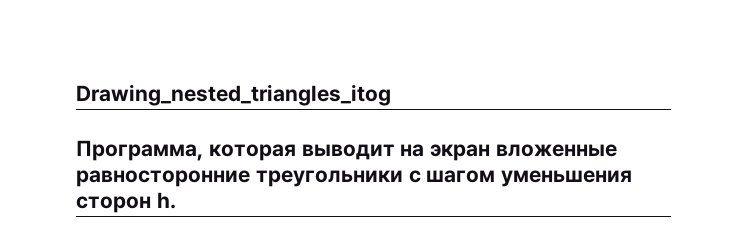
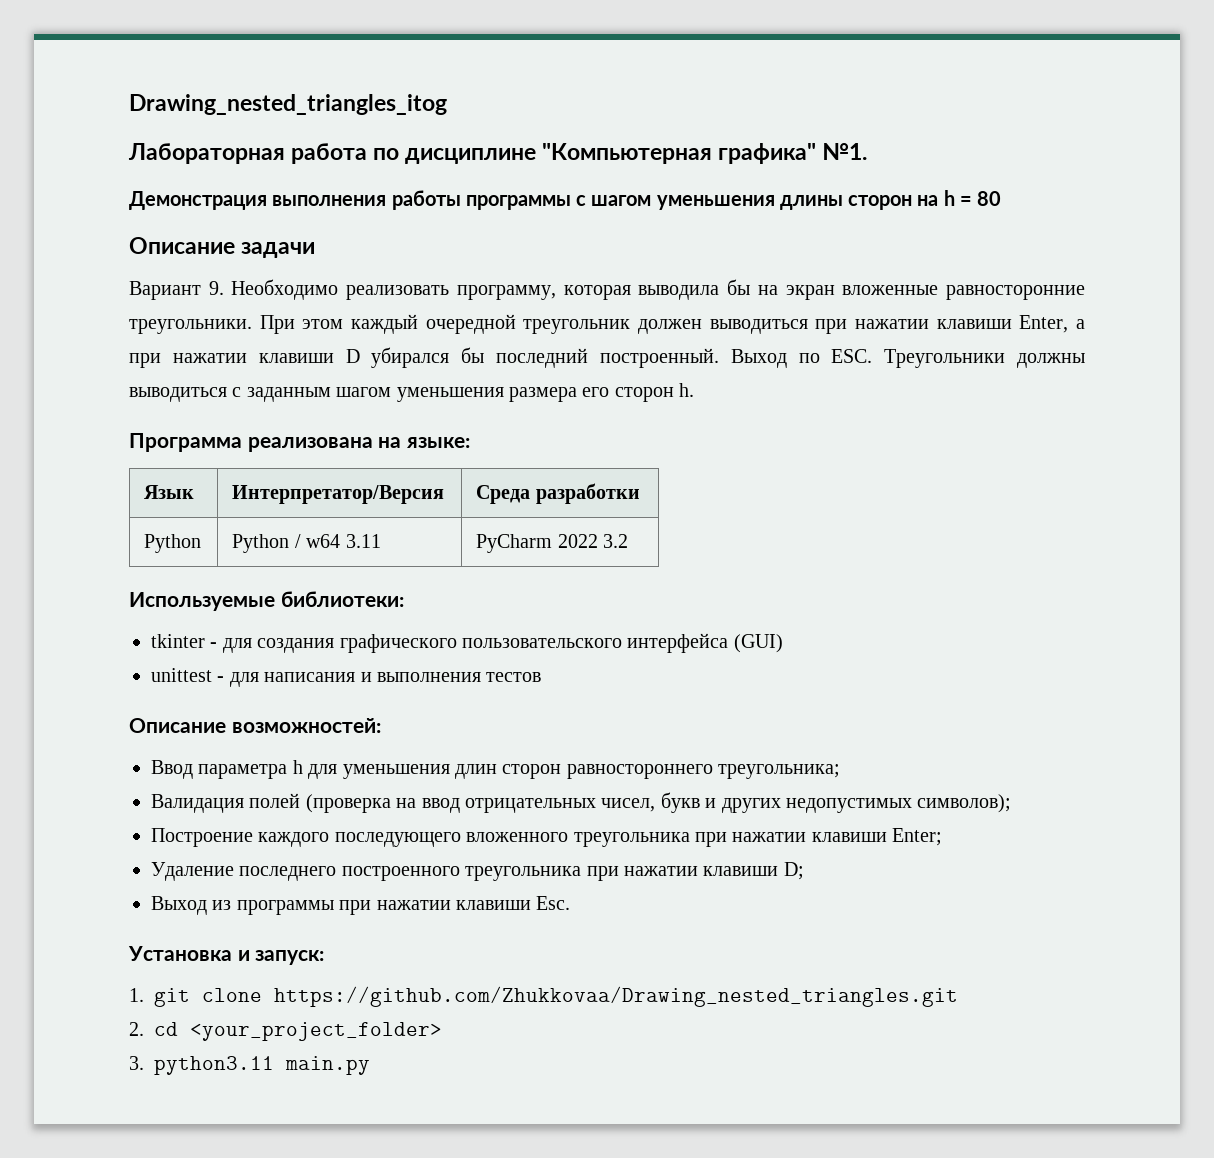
- Программа, которая выводит на экран вложенные равносторонние треугольники с шагом уменьшения сторон h.
+ Лабораторная работа по дисциплине "Компьютерная графика" №1.
+ Демонстрация выполнения работы программы с шагом уменьшения длины сторон на h = 80
+ Описание задачи
+ Вариант 9. Необходимо реализовать программу, которая выводила бы на экран вложенные равносторонние треугольники. При этом каждый очередной треугольник должен выводиться при нажатии клавиши Enter, а при нажатии клавиши D убирался бы последний построенный. Выход по ESC. Треугольники должны выводиться с заданным шагом уменьшения размера его сторон h.
+ Программа реализована на языке:
+ Язык | Интерпретатор/Версия | Среда разработки
+ Python | Python / w64 3.11 | PyCharm 2022 3.2
+ Используемые библиотеки:
+ tkinter - для создания графического пользовательского интерфейса (GUI)
+ unittest - для написания и выполнения тестов
+ Описание возможностей:
+ Ввод параметра h для уменьшения длин сторон равностороннего треугольника;
+ Валидация полей (проверка на ввод отрицательных чисел, букв и других недопустимых символов);
+ Построение каждого последующего вложенного треугольника при нажатии клавиши Enter;
+ Удаление последнего построенного треугольника при нажатии клавиши D;
+ Выход из программы при нажатии клавиши Esc.
+ Установка и запуск:
+ 1. git clone https://github.com/Zhukkovaa/Drawing_nested_triangles.git
+ 2. cd <your_project_folder>
+ 3. python3.11 main.py

